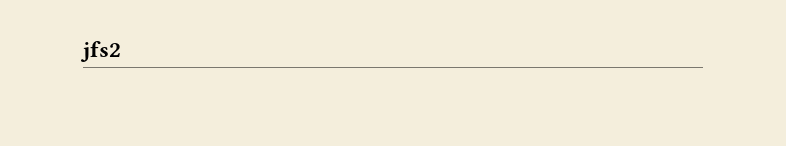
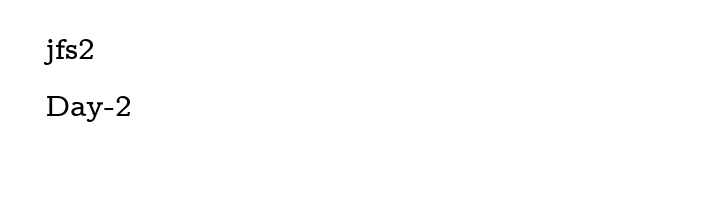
+ Day-2

